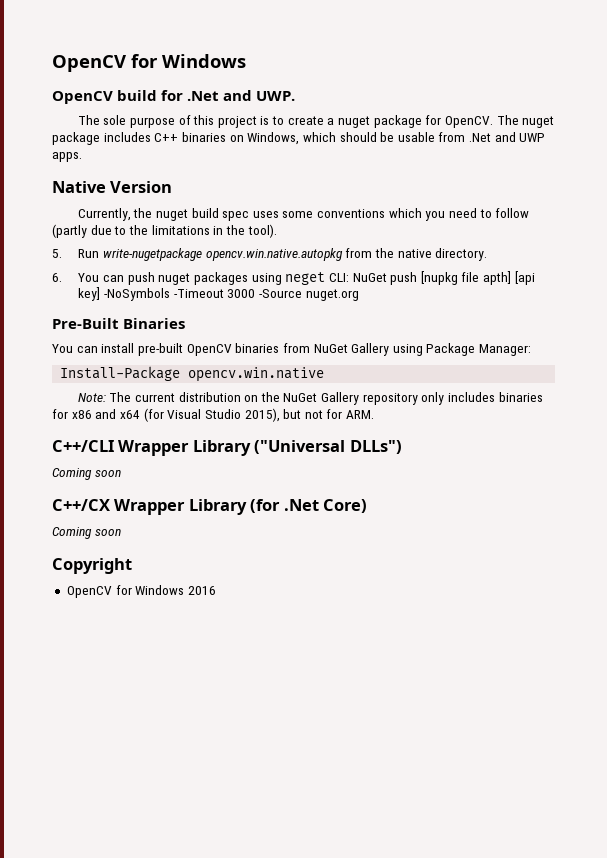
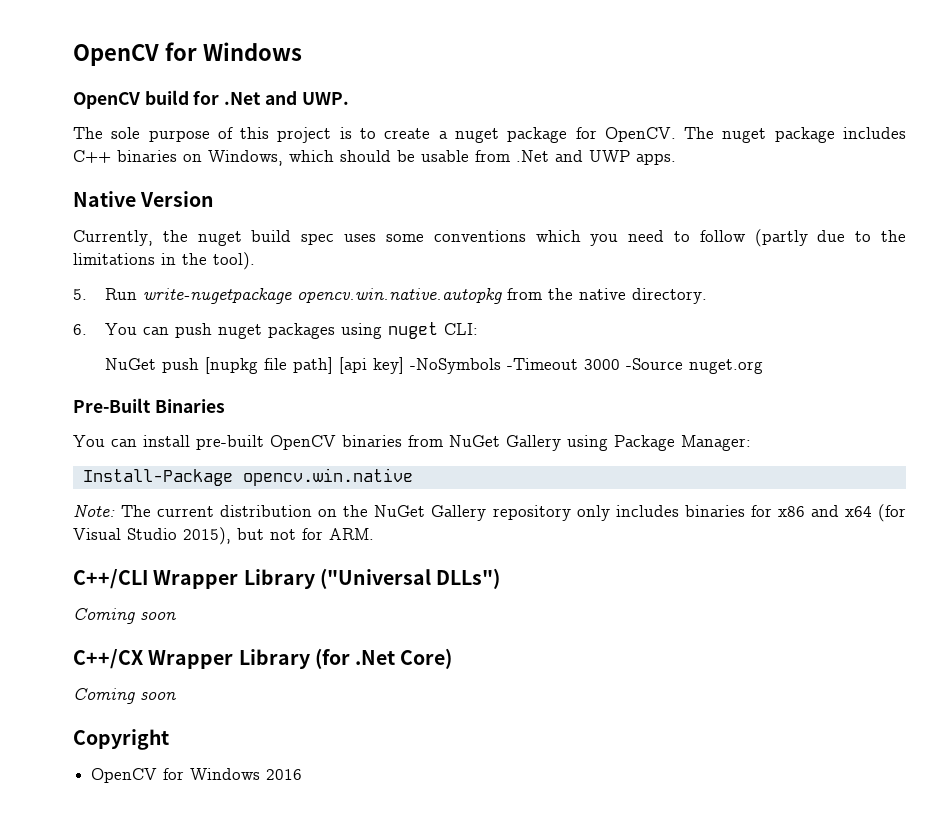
- 6. You can push nuget packages using neget CLI: NuGet push [nupkg file apth] [api key] -NoSymbols -Timeout 3000 -Source nuget.org
+ 6. You can push nuget packages using nuget CLI:
+ NuGet push [nupkg file path] [api key] -NoSymbols -Timeout 3000 -Source nuget.org

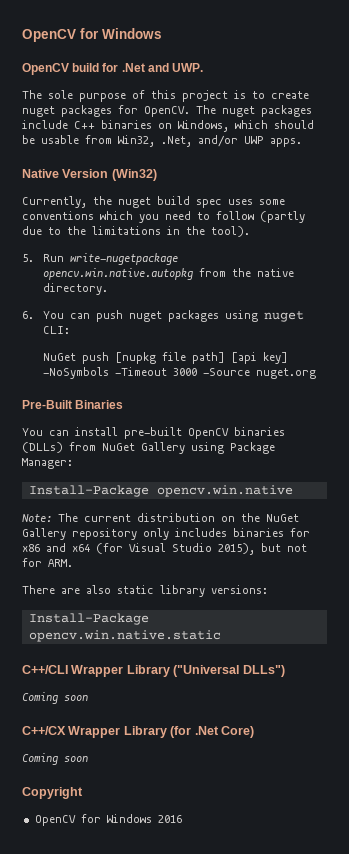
- The sole purpose of this project is to create a nuget package for OpenCV.
+ The sole purpose of this project is to create nuget packages for OpenCV.
- The nuget package includes C++ binaries on Windows, which should be usable from .Net and UWP apps.
+ The nuget packages include C++ binaries on Windows, which should be usable from Win32, .Net, and/or UWP apps.
- Native Version
+ Native Version (Win32)
- You can install pre-built OpenCV binaries from NuGet Gallery using Package Manager:
+ You can install pre-built OpenCV binaries (DLLs) from NuGet Gallery using Package Manager:
+ There are also static library versions:
+ Install-Package opencv.win.native.static

